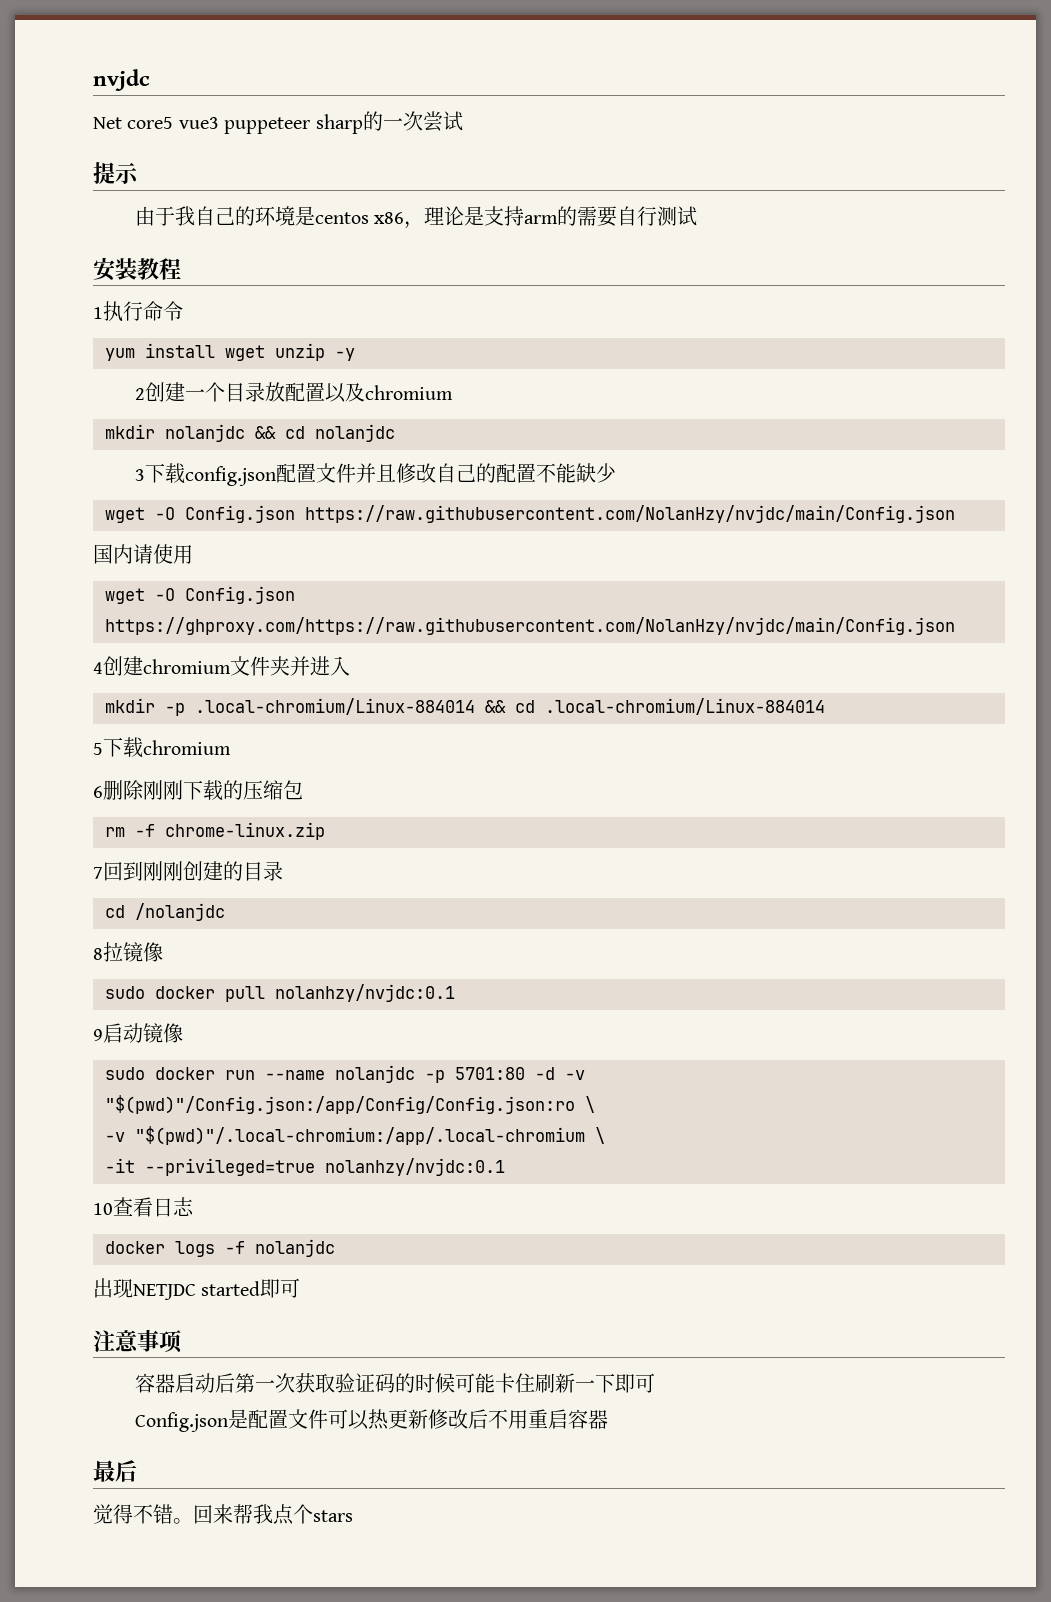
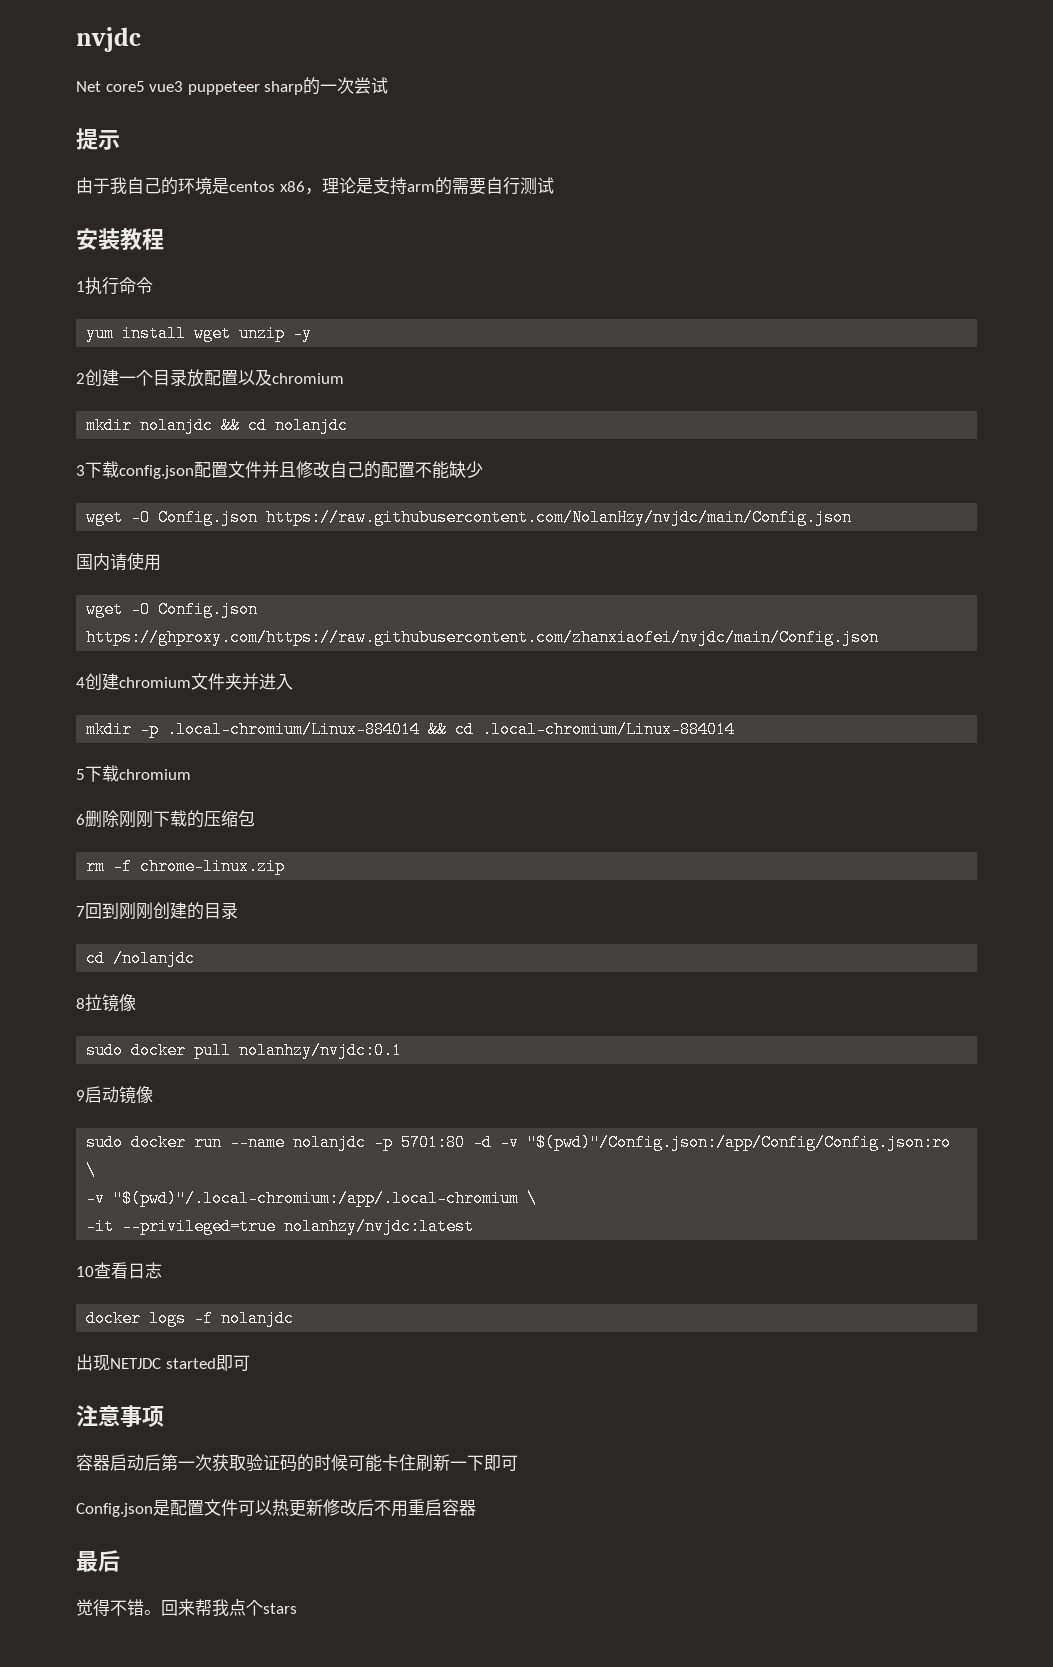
- wget -O Config.json https://ghproxy.com/https://raw.githubusercontent.com/NolanHzy/nvjdc/main/Config.json
+ wget -O Config.json https://ghproxy.com/https://raw.githubusercontent.com/zhanxiaofei/nvjdc/main/Config.json
- -it --privileged=true nolanhzy/nvjdc:0.1
+ -it --privileged=true nolanhzy/nvjdc:latest

